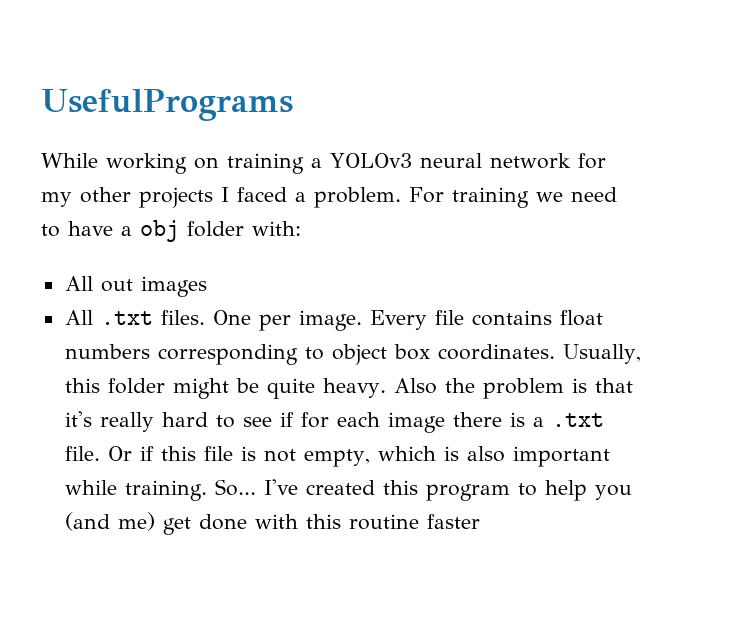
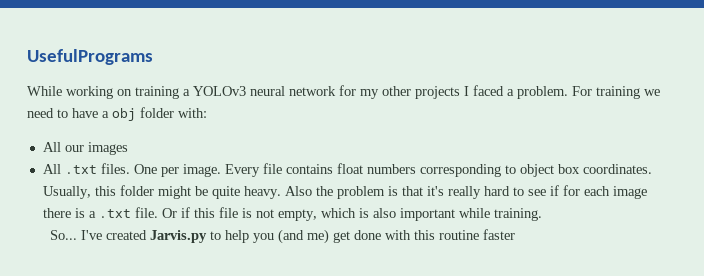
- All out images
+ All our images
- Or if this file is not empty, which is also important while training. So...
+ Or if this file is not empty, which is also important while training.
+ So...
- I've created this program to help you (and me) get done with this routine faster
+ I've created Jarvis.py to help you (and me) get done with this routine faster

